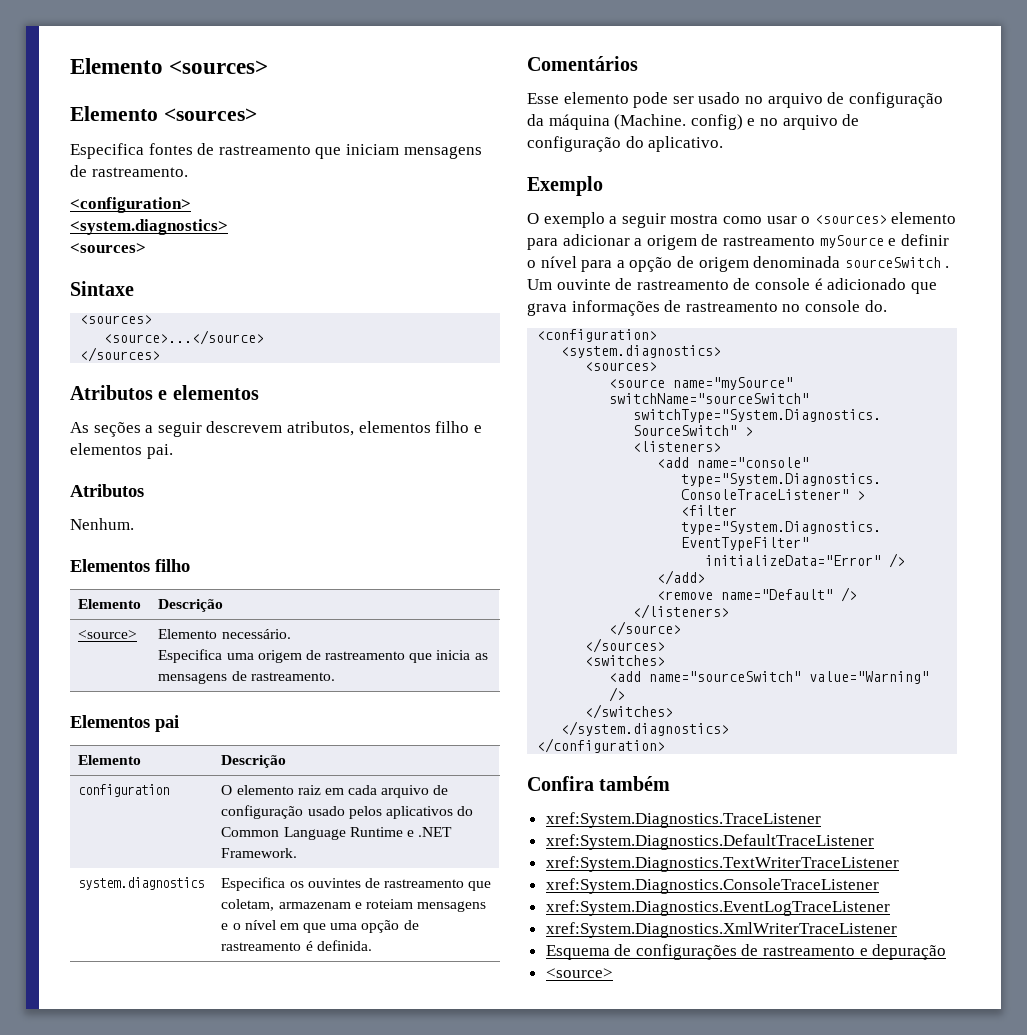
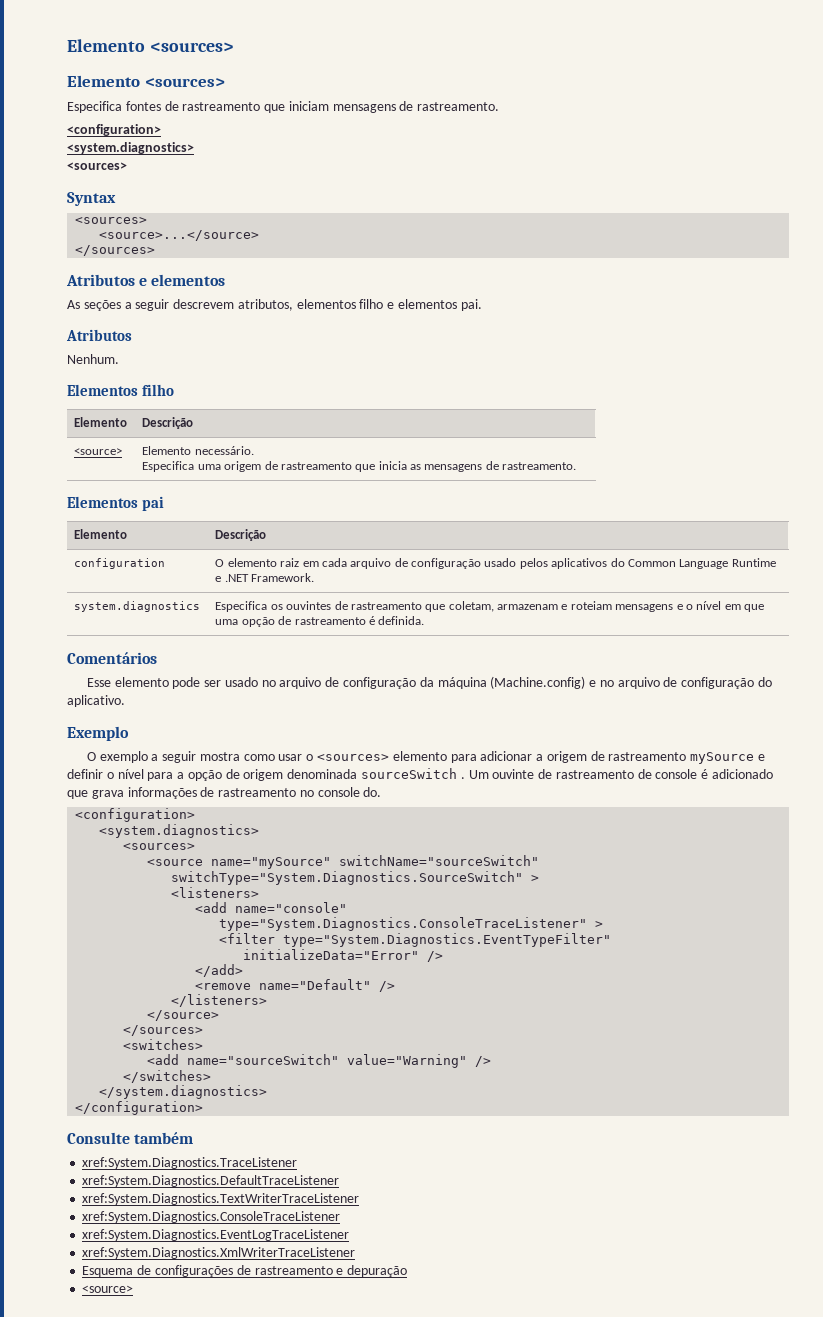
- Sintaxe
+ Syntax
- Esse elemento pode ser usado no arquivo de configuração da máquina (Machine. config) e no arquivo de configuração do aplicativo.
+ Esse elemento pode ser usado no arquivo de configuração da máquina (Machine.config) e no arquivo de configuração do aplicativo.
- Confira também
+ Consulte também

